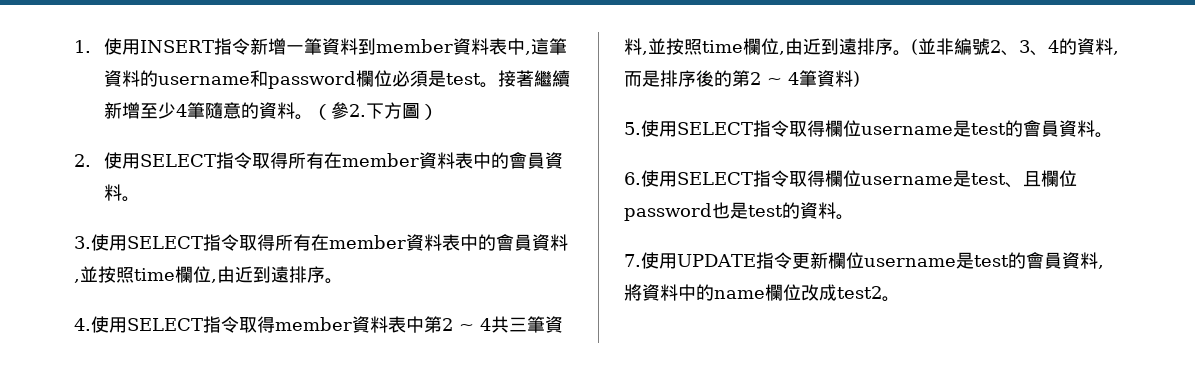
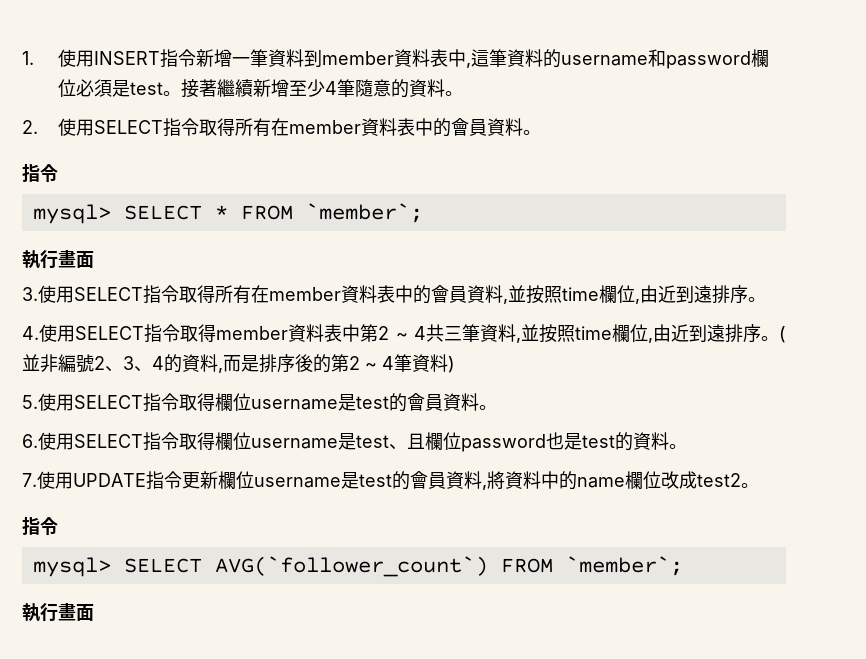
- （參2.下方圖）
  2.使用SELECT指令取得所有在member資料表中的會員資料。
+ 指令
+ mysql> SELECT * FROM `member`;
+ 執行畫面
  7.使用UPDATE指令更新欄位username是test的會員資料,將資料中的name欄位改成test2。
+ 指令
+ mysql> SELECT AVG(`follower_count`) FROM `member`;
+ 執行畫面

